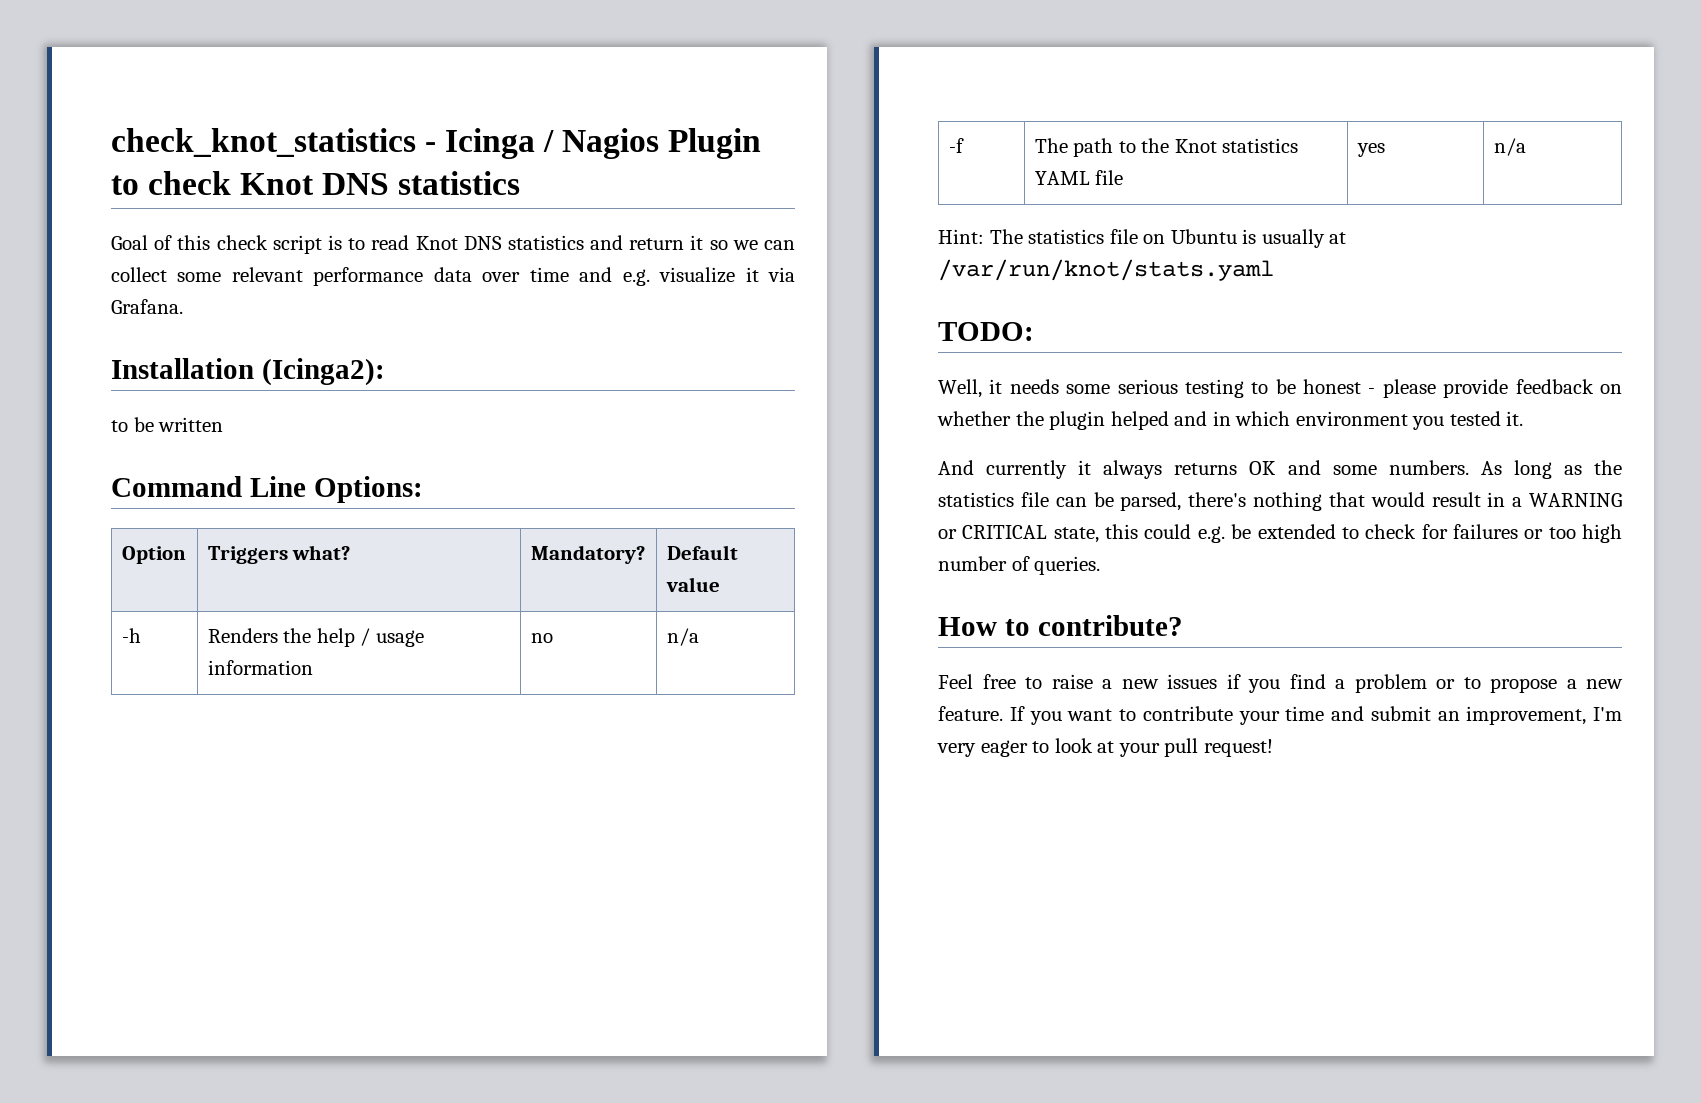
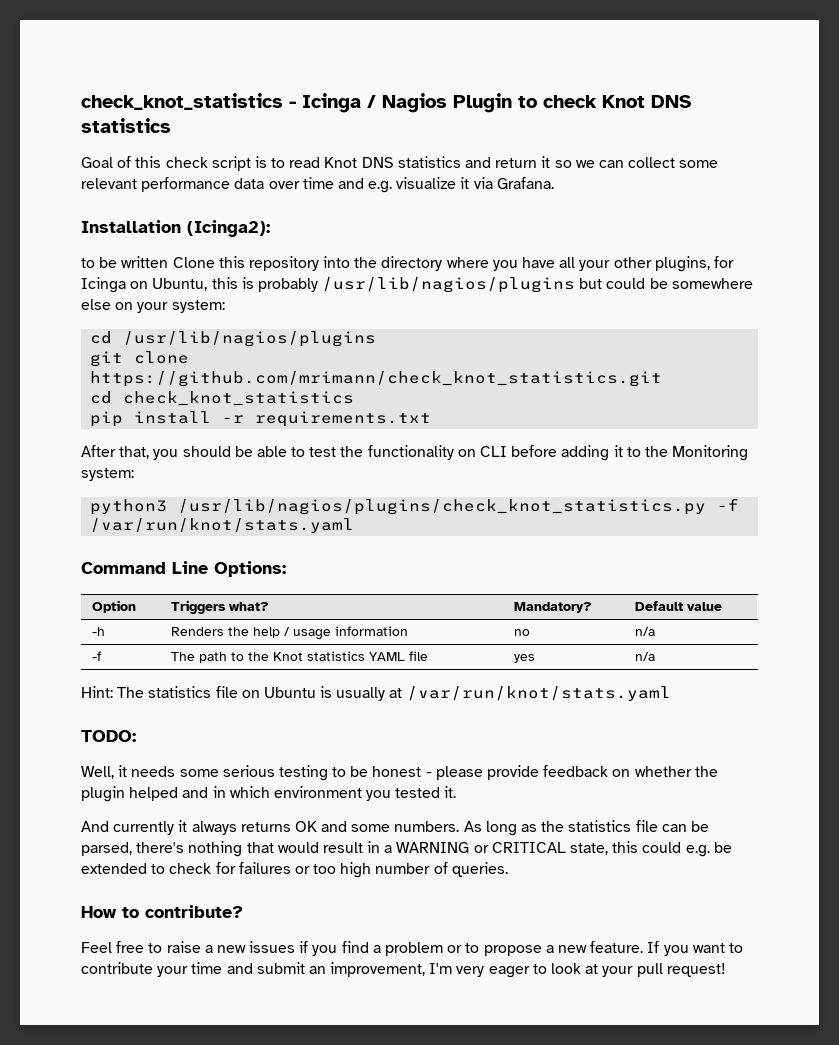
- to be written
+ to be written Clone this repository into the directory where you have all your other plugins, for Icinga on Ubuntu, this is probably /usr/lib/nagios/plugins but could be somewhere else on your system:
+ cd /usr/lib/nagios/plugins
+ git clone https://github.com/mrimann/check_knot_statistics.git
+ cd check_knot_statistics
+ pip install -r requirements.txt
+ After that, you should be able to test the functionality on CLI before adding it to the Monitoring system:
+ python3 /usr/lib/nagios/plugins/check_knot_statistics.py -f /var/run/knot/stats.yaml

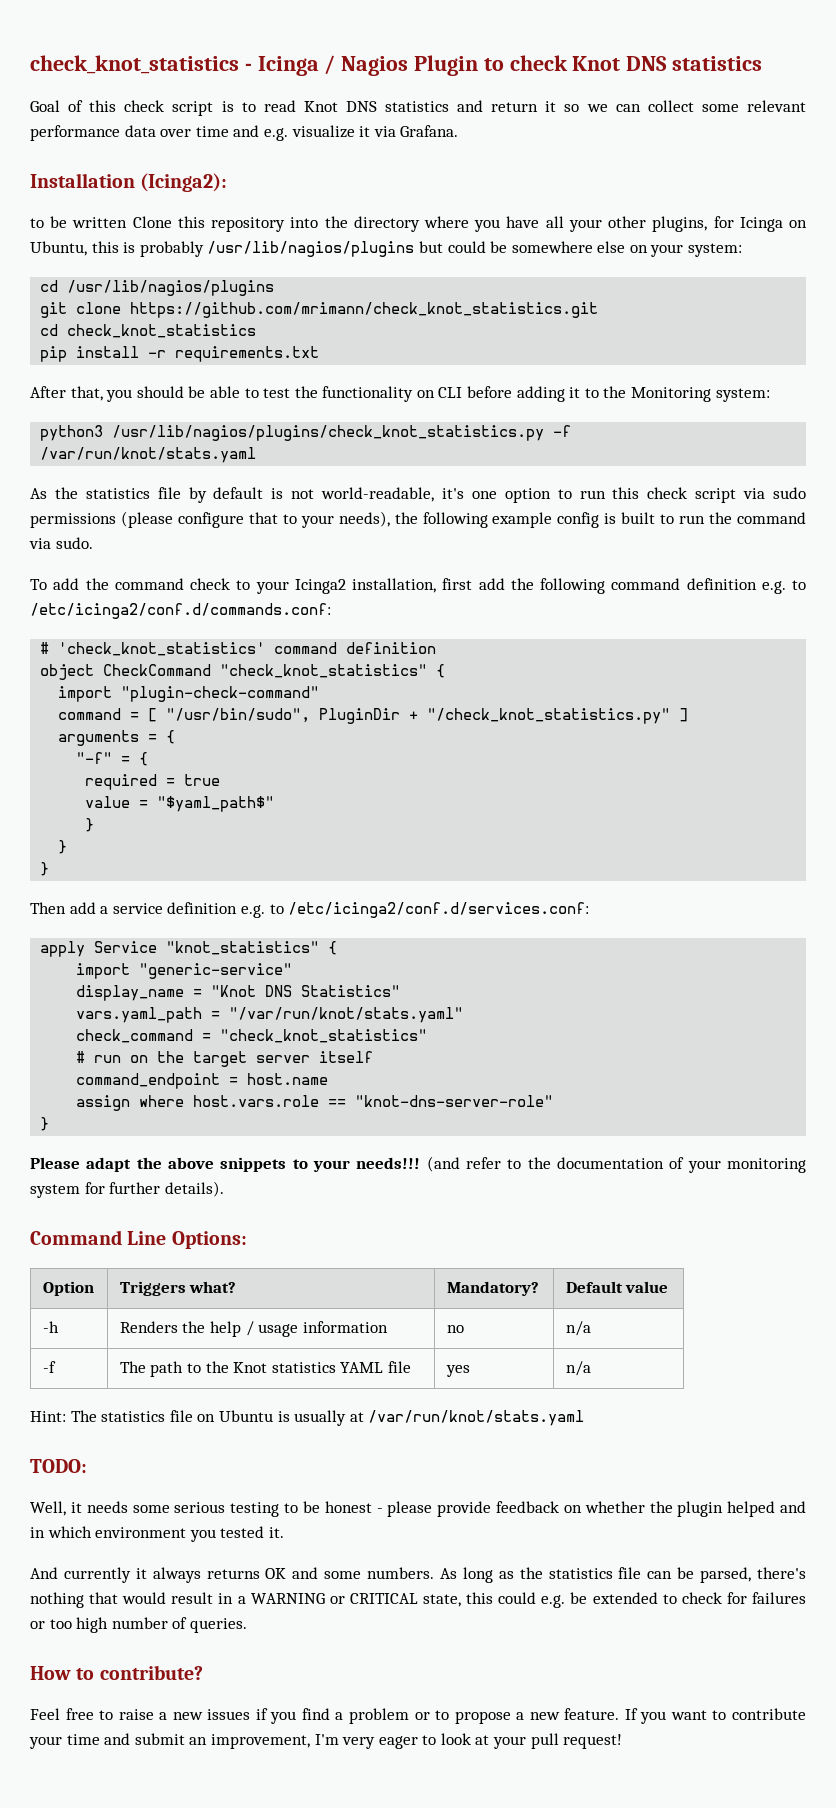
+ As the statistics file by default is not world-readable, it's one option to run this check script via sudo permissions (please configure that to your needs), the following example config is built to run the command via sudo.
+ To add the command check to your Icinga2 installation, first add the following command definition e.g. to /etc/icinga2/conf.d/commands.conf:
+ # 'check_knot_statistics' command definition
+ object CheckCommand "check_knot_statistics" {
+ import "plugin-check-command"
+ command = [ "/usr/bin/sudo", PluginDir + "/check_knot_statistics.py" ]
+ arguments = {
+ "-f" = {
+ required = true
+ value = "$yaml_path$"
+ }
+ }
+ }
+ Then add a service definition e.g. to /etc/icinga2/conf.d/services.conf:
+ apply Service "knot_statistics" {
+ import "generic-service"
+ display_name = "Knot DNS Statistics"
+ vars.yaml_path = "/var/run/knot/stats.yaml"
+ check_command = "check_knot_statistics"
+ # run on the target server itself
+ command_endpoint = host.name
+ assign where host.vars.role == "knot-dns-server-role"
+ }
+ Please adapt the above snippets to your needs!!! (and refer to the documentation of your monitoring system for further details).

